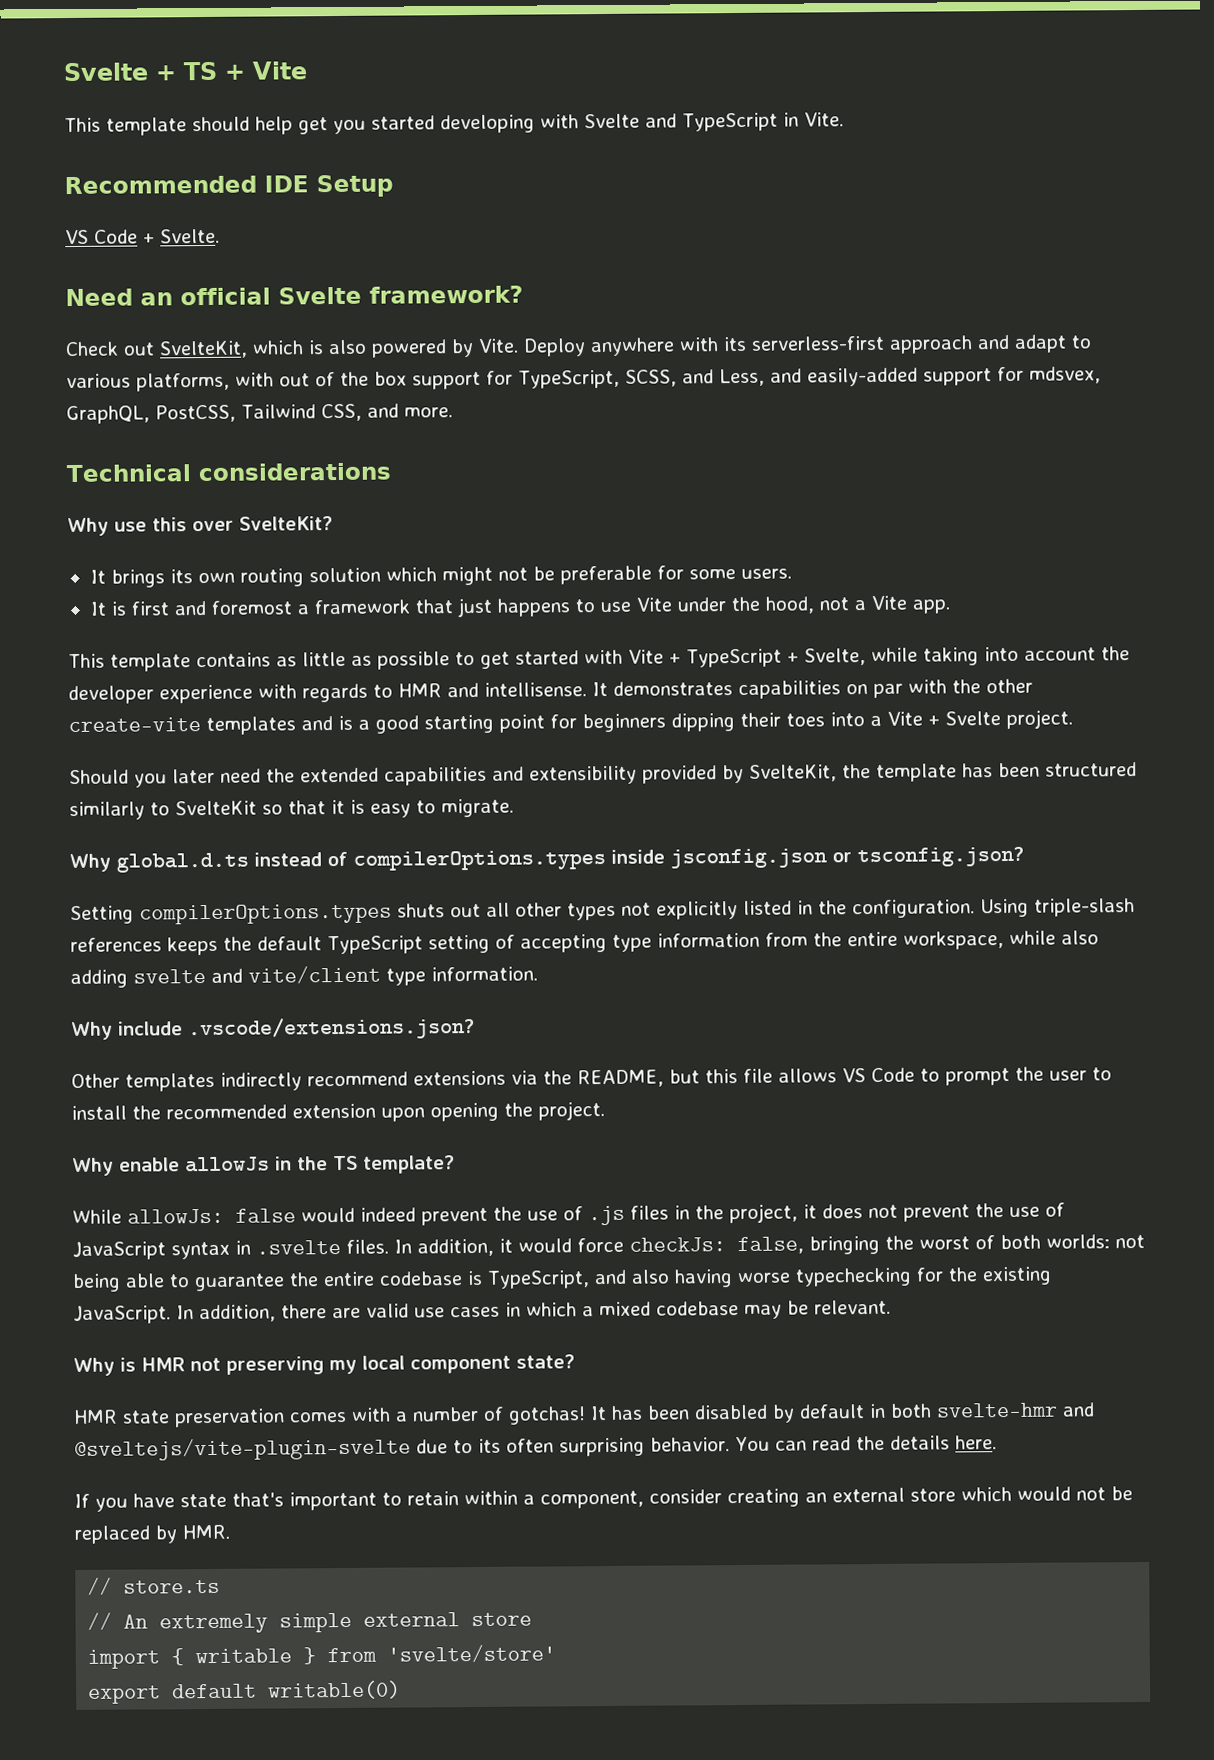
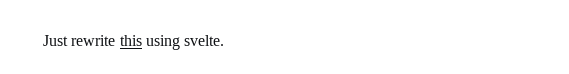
- Svelte + TS + Vite
- This template should help get you started developing with Svelte and TypeScript in Vite.
- Recommended IDE Setup
- VS Code + Svelte.
- Need an official Svelte framework?
- Check out SvelteKit, which is also powered by Vite. Deploy anywhere with its serverless-first approach and adapt to various platforms, with out of the box support for TypeScript, SCSS, and Less, and easily-added support for mdsvex, GraphQL, PostCSS, Tailwind CSS, and more.
- Technical considerations
- Why use this over SvelteKit?
- It brings its own routing solution which might not be preferable for some users.
- It is first and foremost a framework that just happens to use Vite under the hood, not a Vite app.
- This template contains as little as possible to get started with Vite + TypeScript + Svelte, while taking into account the developer experience with regards to HMR and intellisense. It demonstrates capabilities on par with the other create-vite templates and is a good starting point for beginners dipping their toes into a Vite + Svelte project.
- Should you later need the extended capabilities and extensibility provided by SvelteKit, the template has been structured similarly to SvelteKit so that it is easy to migrate.
- Why global.d.ts instead of compilerOptions.types inside jsconfig.json or tsconfig.json?
- Setting compilerOptions.types shuts out all other types not explicitly listed in the configuration. Using triple-slash references keeps the default TypeScript setting of accepting type information from the entire workspace, while also adding svelte and vite/client type information.
- Why include .vscode/extensions.json?
- Other templates indirectly recommend extensions via the README, but this file allows VS Code to prompt the user to install the recommended extension upon opening the project.
- Why enable allowJs in the TS template?
- While allowJs: false would indeed prevent the use of .js files in the project, it does not prevent the use of JavaScript syntax in .svelte files. In addition, it would force checkJs: false, bringing the worst of both worlds: not being able to guarantee the entire codebase is TypeScript, and also having worse typechecking for the existing JavaScript. In addition, there are valid use cases in which a mixed codebase may be relevant.
- Why is HMR not preserving my local component state?
- HMR state preservation comes with a number of gotchas! It has been disabled by default in both svelte-hmr and @sveltejs/vite-plugin-svelte due to its often surprising behavior. You can read the details here.
- If you have state that's important to retain within a component, consider creating an external store which would not be replaced by HMR.
- // store.ts
- // An extremely simple external store
- import { writable } from 'svelte/store'
- export default writable(0)
+ Just rewrite this using svelte.

